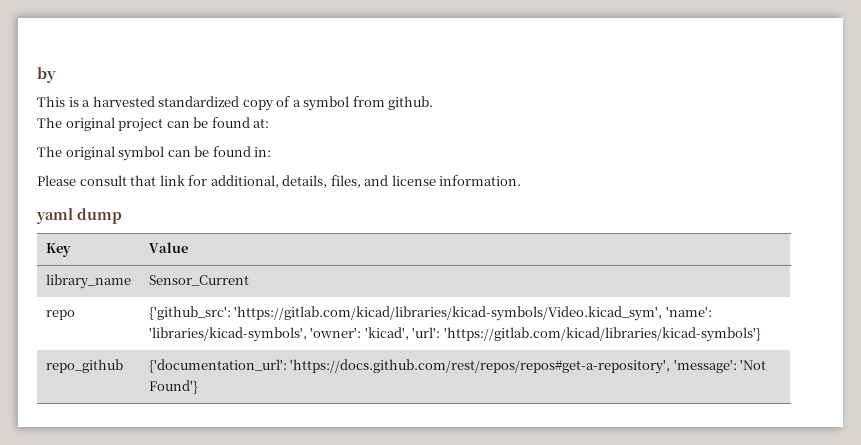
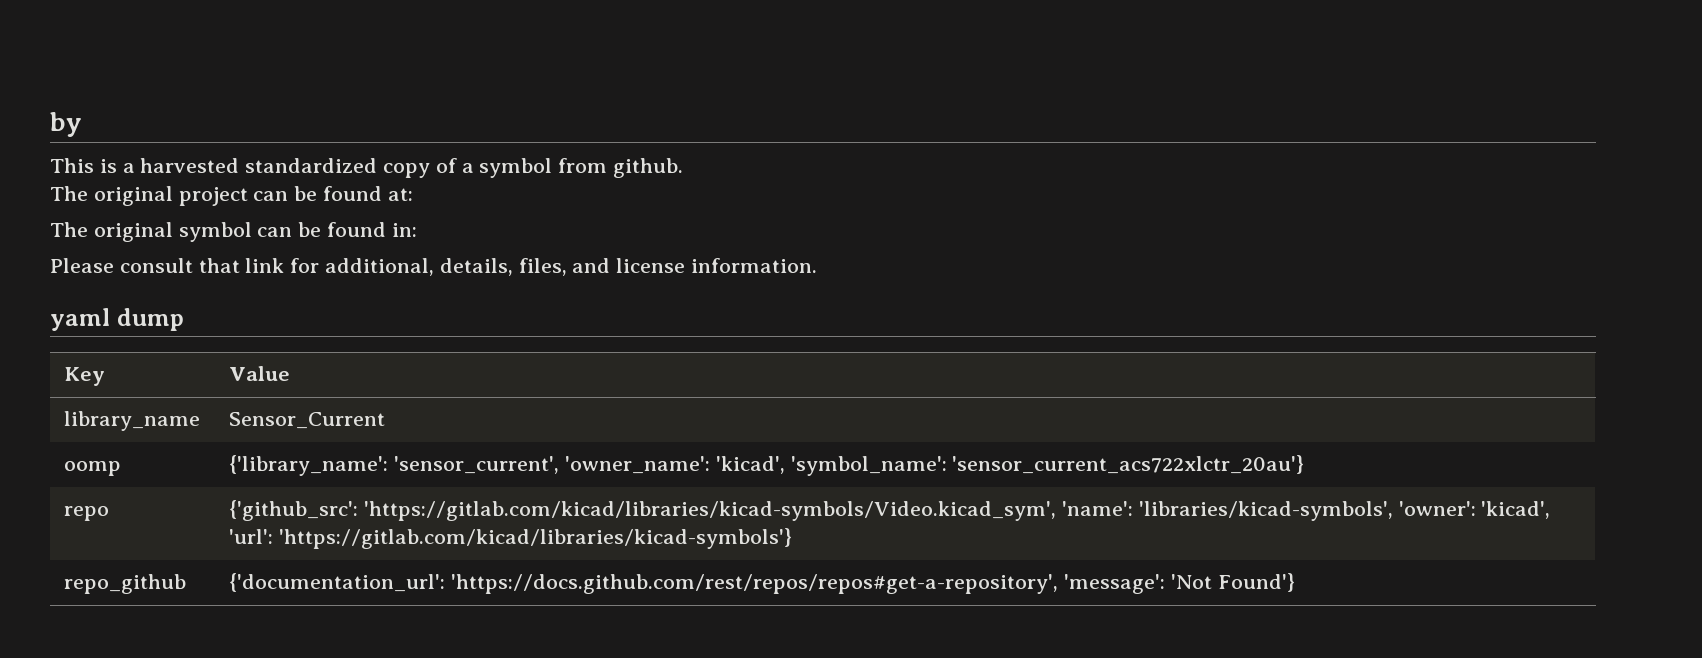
+ oomp | {'library_name': 'sensor_current', 'owner_name': 'kicad', 'symbol_name': 'sensor_current_acs722xlctr_20au'}

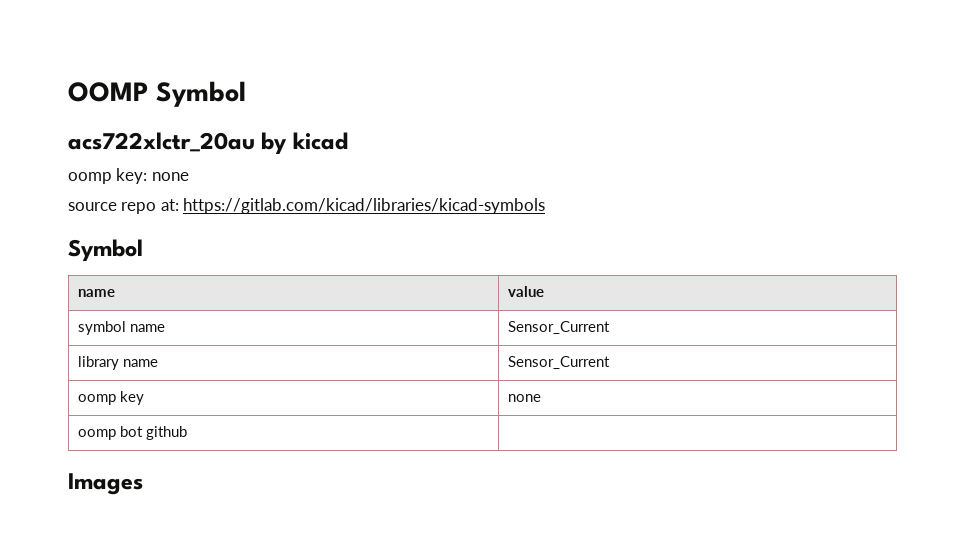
- by
- This is a harvested standardized copy of a symbol from github.
- The original project can be found at:
- The original symbol can be found in:
- Please consult that link for additional, details, files, and license information.
- yaml dump
- Key | Value
- library_name | Sensor_Current
- oomp | {'library_name': 'sensor_current', 'owner_name': 'kicad', 'symbol_name': 'sensor_current_acs722xlctr_20au'}
- repo | {'github_src': 'https://gitlab.com/kicad/libraries/kicad-symbols/Video.kicad_sym', 'name': 'libraries/kicad-symbols', 'owner': 'kicad', 'url': 'https://gitlab.com/kicad/libraries/kicad-symbols'}
- repo_github | {'documentation_url': 'https://docs.github.com/rest/repos/repos#get-a-repository', 'message': 'Not Found'}
+ OOMP Symbol
+ acs722xlctr_20au by kicad
+ oomp key: none
+ source repo at: https://gitlab.com/kicad/libraries/kicad-symbols
+ Symbol
+ name | value
+ symbol name | Sensor_Current
+ library name | Sensor_Current
+ oomp key | none
+ oomp bot github |
+ Images

